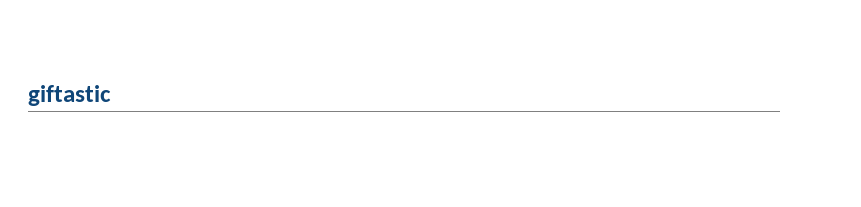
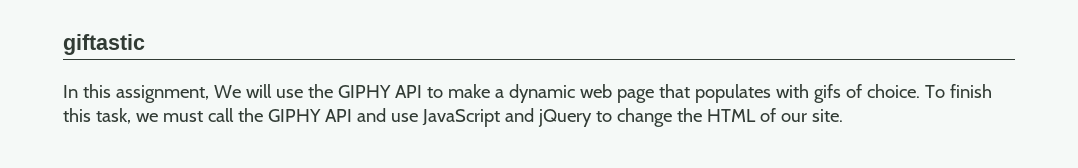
+ In this assignment, We will use the GIPHY API to make a dynamic web page that populates with gifs of choice. To finish this task, we must call the GIPHY API and use JavaScript and jQuery to change the HTML of our site.

